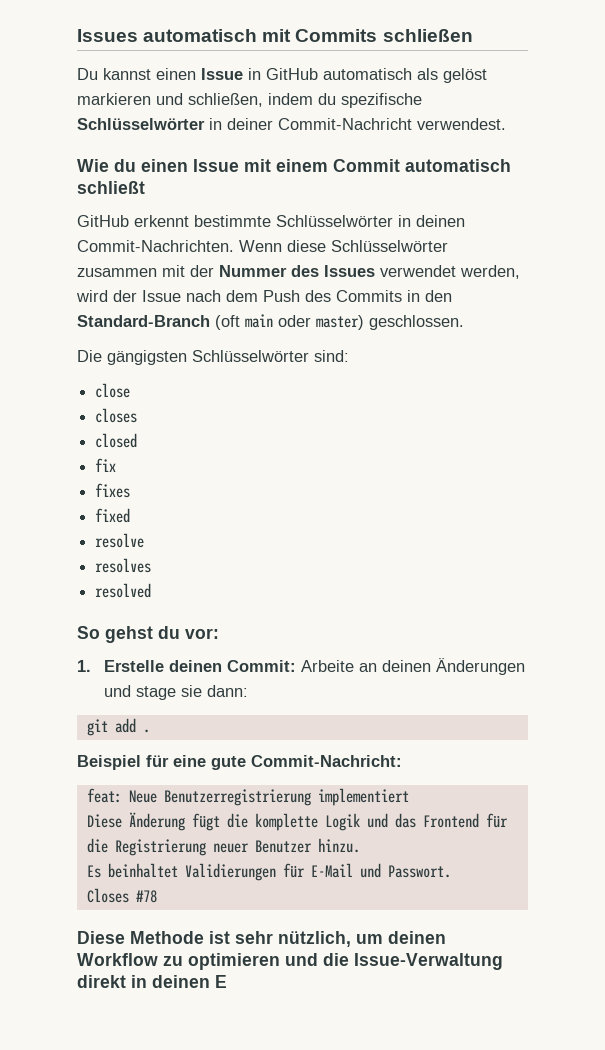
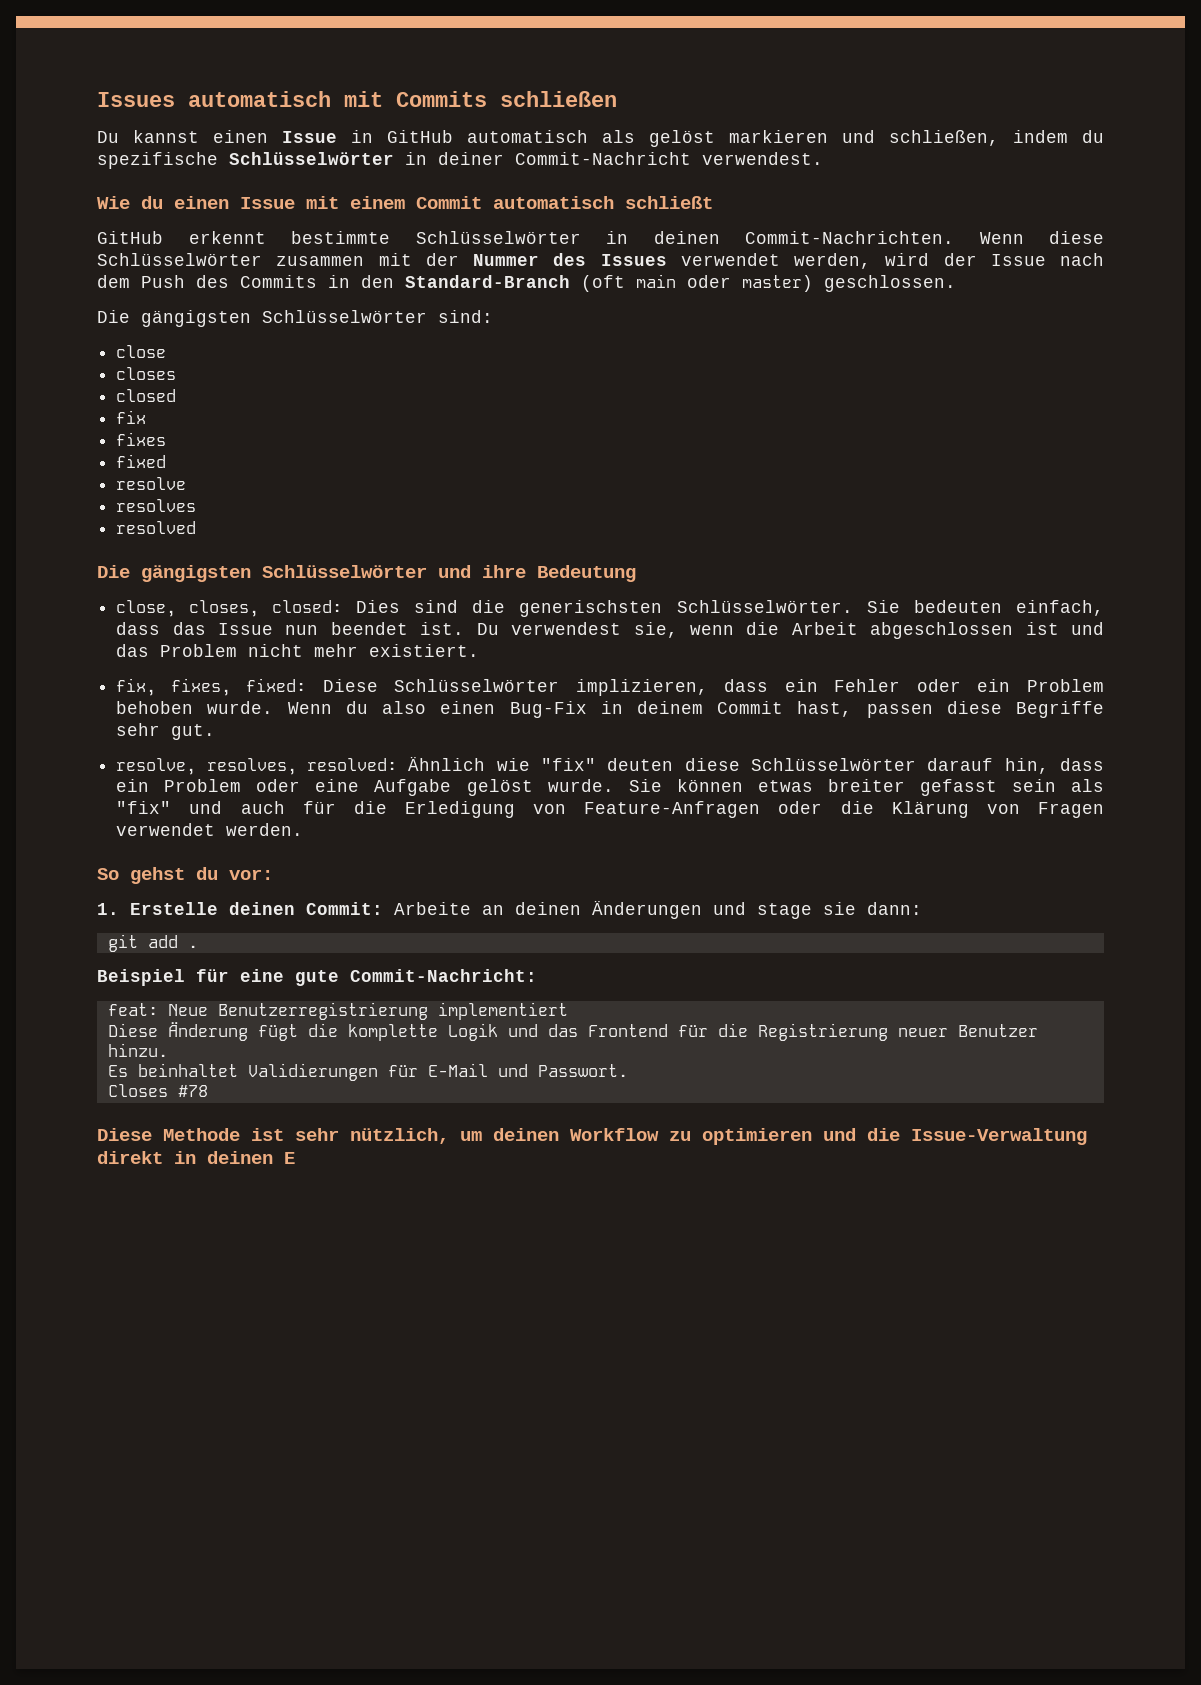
+ Die gängigsten Schlüsselwörter und ihre Bedeutung
+ close, closes, closed: Dies sind die generischsten Schlüsselwörter. Sie bedeuten einfach, dass das Issue nun beendet ist. Du verwendest sie, wenn die Arbeit abgeschlossen ist und das Problem nicht mehr existiert.
+ fix, fixes, fixed: Diese Schlüsselwörter implizieren, dass ein Fehler oder ein Problem behoben wurde. Wenn du also einen Bug-Fix in deinem Commit hast, passen diese Begriffe sehr gut.
+ resolve, resolves, resolved: Ähnlich wie "fix" deuten diese Schlüsselwörter darauf hin, dass ein Problem oder eine Aufgabe gelöst wurde. Sie können etwas breiter gefasst sein als "fix" und auch für die Erledigung von Feature-Anfragen oder die Klärung von Fragen verwendet werden.

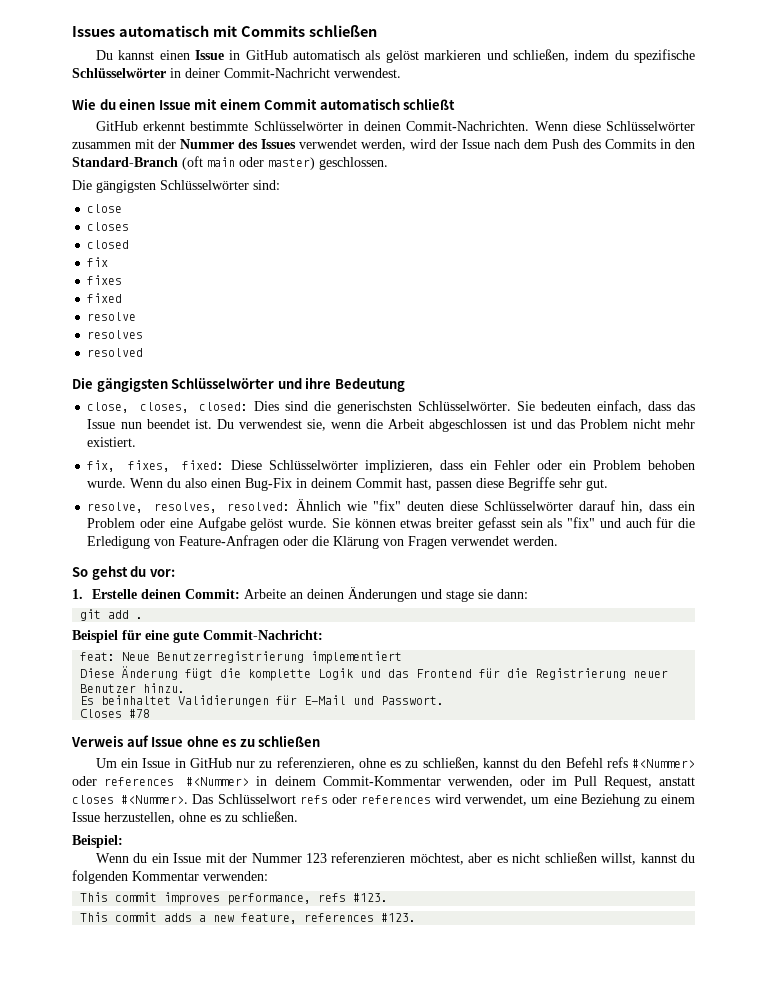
- Diese Methode ist sehr nützlich, um deinen Workflow zu optimieren und die Issue-Verwaltung direkt in deinen E
+ Verweis auf Issue ohne es zu schließen
+ Um ein Issue in GitHub nur zu referenzieren, ohne es zu schließen, kannst du den Befehl refs #<Nummer> oder references #<Nummer> in deinem Commit-Kommentar verwenden, oder im Pull Request, anstatt closes #<Nummer>. Das Schlüsselwort refs oder references wird verwendet, um eine Beziehung zu einem Issue herzustellen, ohne es zu schließen.
+ Beispiel:
+ Wenn du ein Issue mit der Nummer 123 referenzieren möchtest, aber es nicht schließen willst, kannst du folgenden Kommentar verwenden:
+ This commit improves performance, refs #123.
+ This commit adds a new feature, references #123.

